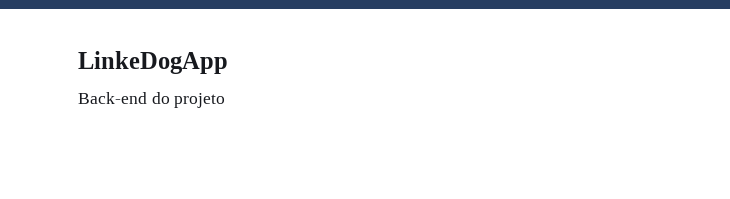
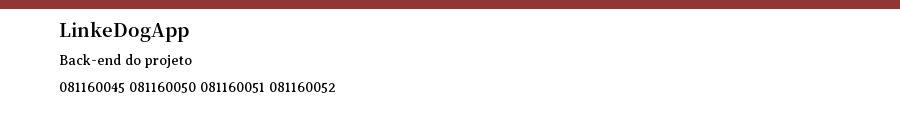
+ 081160045 081160050 081160051 081160052

